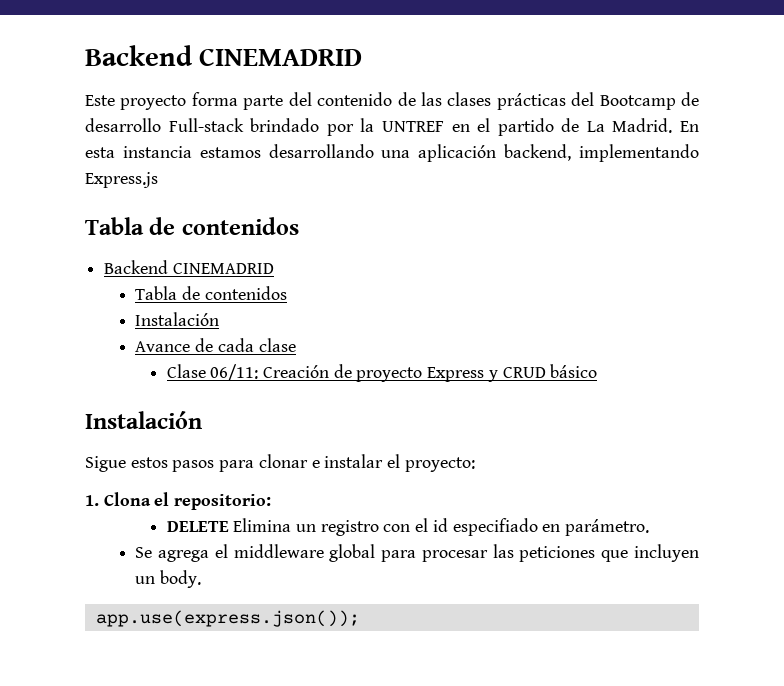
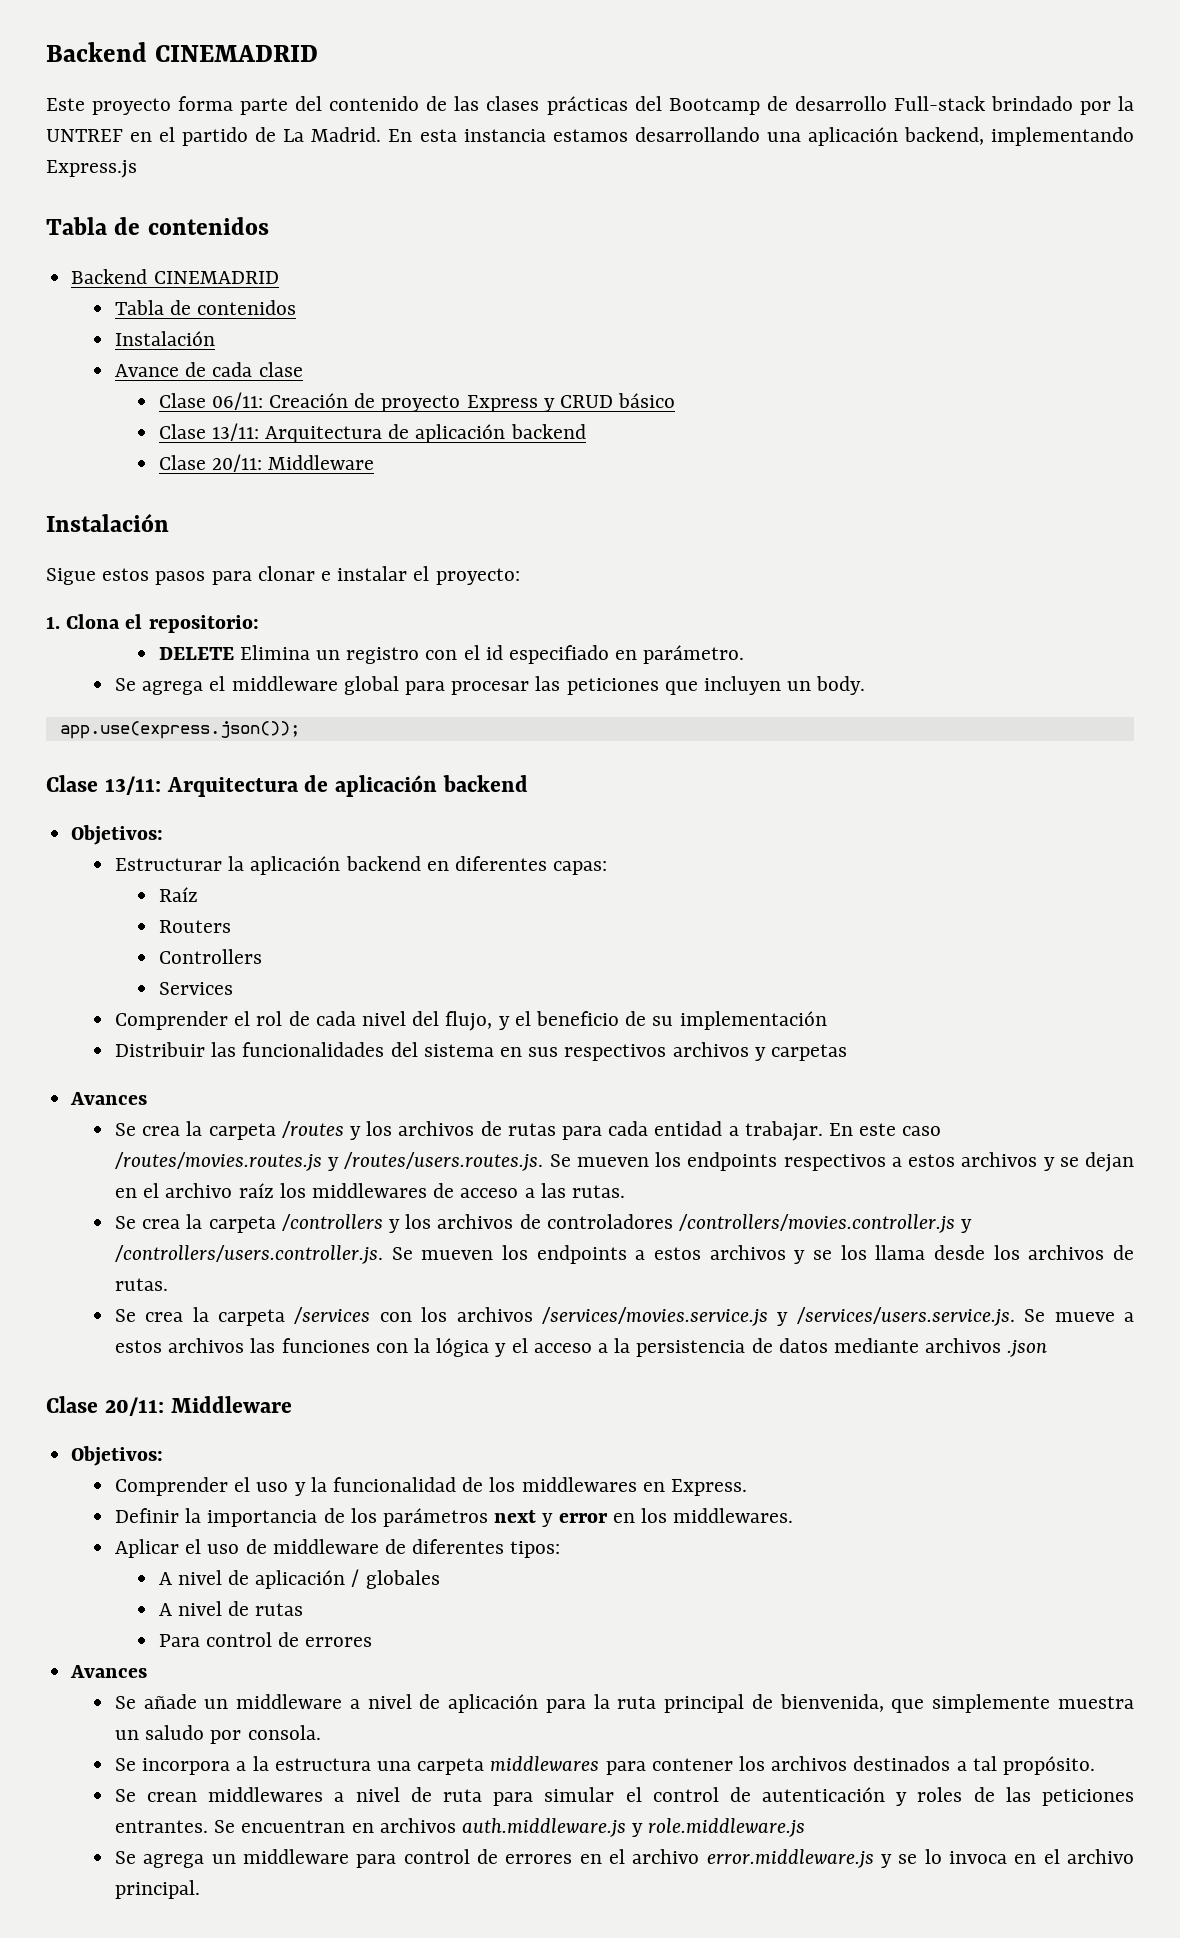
  Clase 06/11: Creación de proyecto Express y CRUD básico
+ Clase 13/11: Arquitectura de aplicación backend
+ Clase 20/11: Middleware
  app.use(express.json());
+ Clase 13/11: Arquitectura de aplicación backend
+ Objetivos:
+ Estructurar la aplicación backend en diferentes capas:
+ Raíz
+ Routers
+ Controllers
+ Services
+ Comprender el rol de cada nivel del flujo, y el beneficio de su implementación
+ Distribuir las funcionalidades del sistema en sus respectivos archivos y carpetas
+ Avances
+ Se crea la carpeta /routes y los archivos de rutas para cada entidad a trabajar. En este caso /routes/movies.routes.js y /routes/users.routes.js. Se mueven los endpoints respectivos a estos archivos y se dejan en el archivo raíz los middlewares de acceso a las rutas.
+ Se crea la carpeta /controllers y los archivos de controladores /controllers/movies.controller.js y /controllers/users.controller.js. Se mueven los endpoints a estos archivos y se los llama desde los archivos de rutas.
+ Se crea la carpeta /services con los archivos /services/movies.service.js y /services/users.service.js. Se mueve a estos archivos las funciones con la lógica y el acceso a la persistencia de datos mediante archivos .json
+ Clase 20/11: Middleware
+ Objetivos:
+ Comprender el uso y la funcionalidad de los middlewares en Express.
+ Definir la importancia de los parámetros next y error en los middlewares.
+ Aplicar el uso de middleware de diferentes tipos:
+ A nivel de aplicación / globales
+ A nivel de rutas
+ Para control de errores
+ Avances
+ Se añade un middleware a nivel de aplicación para la ruta principal de bienvenida, que simplemente muestra un saludo por consola.
+ Se incorpora a la estructura una carpeta middlewares para contener los archivos destinados a tal propósito.
+ Se crean middlewares a nivel de ruta para simular el control de autenticación y roles de las peticiones entrantes. Se encuentran en archivos auth.middleware.js y role.middleware.js
+ Se agrega un middleware para control de errores en el archivo error.middleware.js y se lo invoca en el archivo principal.

